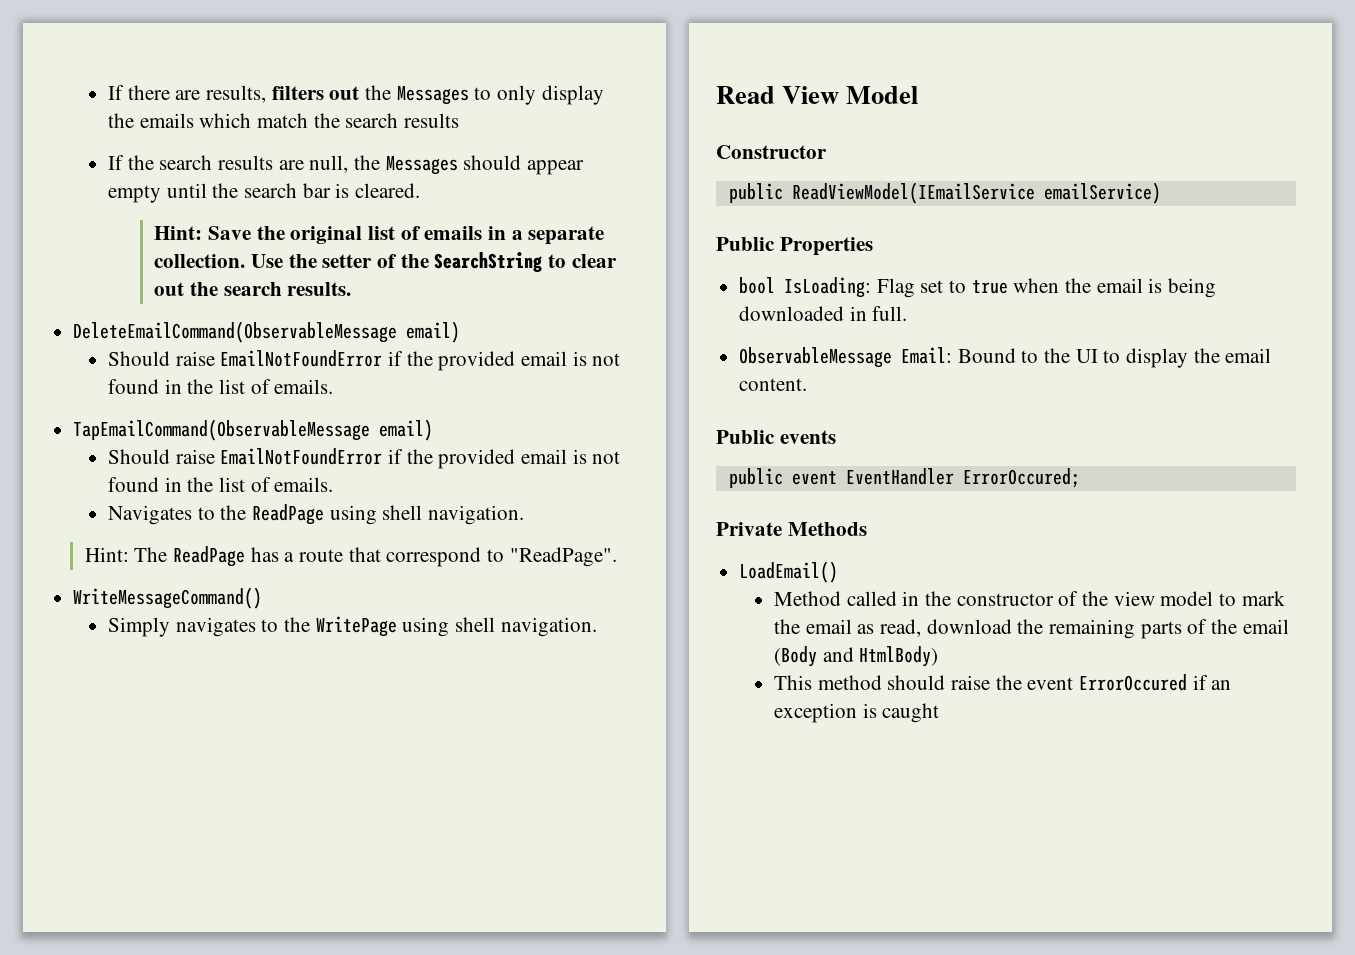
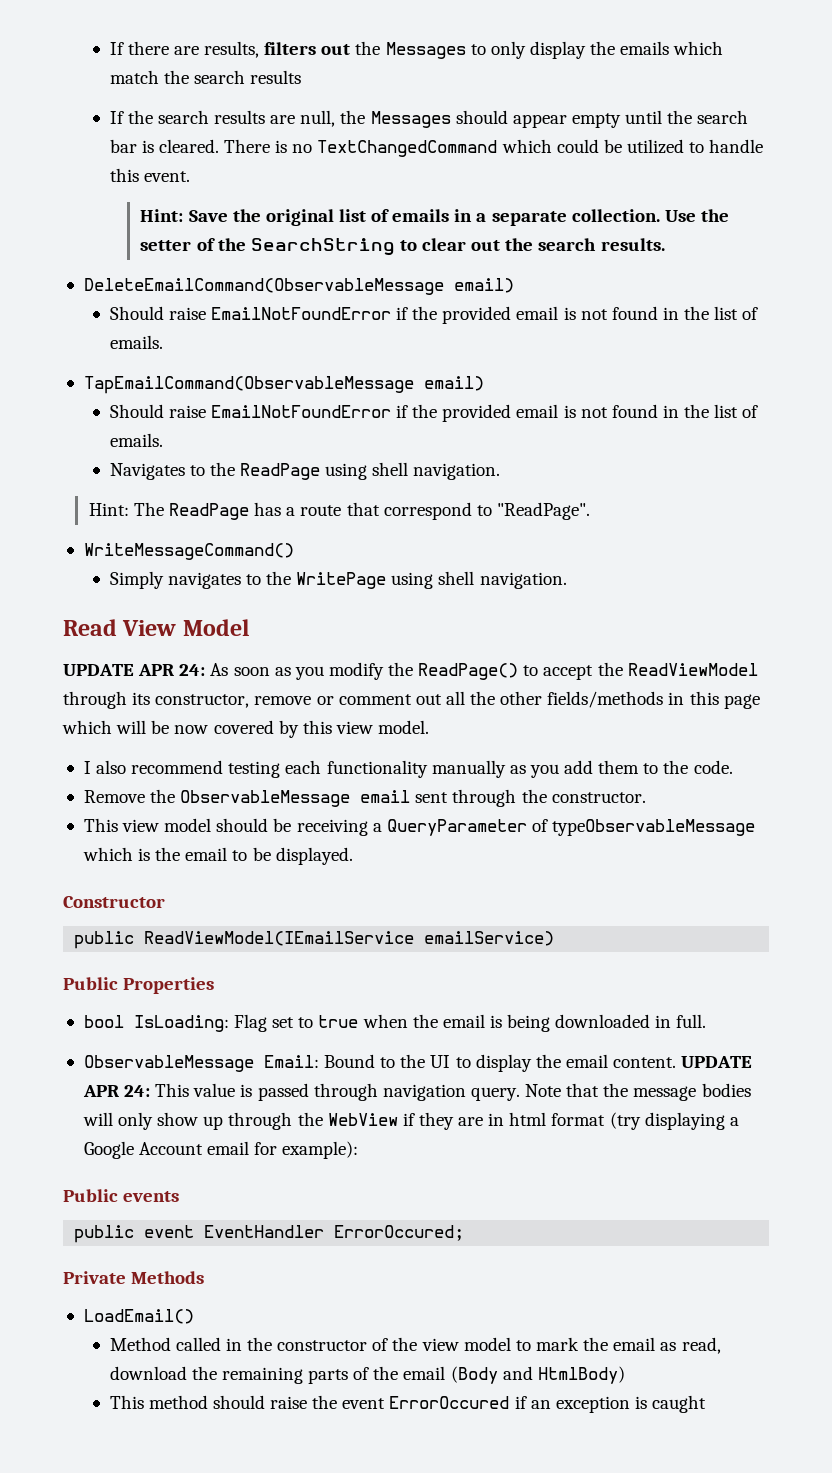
+ There is no TextChangedCommand which could be utilized to handle this event.
+ UPDATE APR 24: As soon as you modify the ReadPage() to accept the ReadViewModel through its constructor, remove or comment out all the other fields/methods in this page which will be now covered by this view model.
+ I also recommend testing each functionality manually as you add them to the code.
+ Remove the ObservableMessage email sent through the constructor.
+ This view model should be receiving a QueryParameter of typeObservableMessage which is the email to be displayed.
+ UPDATE APR 24: This value is passed through navigation query. Note that the message bodies will only show up through the WebView if they are in html format (try displaying a Google Account email for example):

